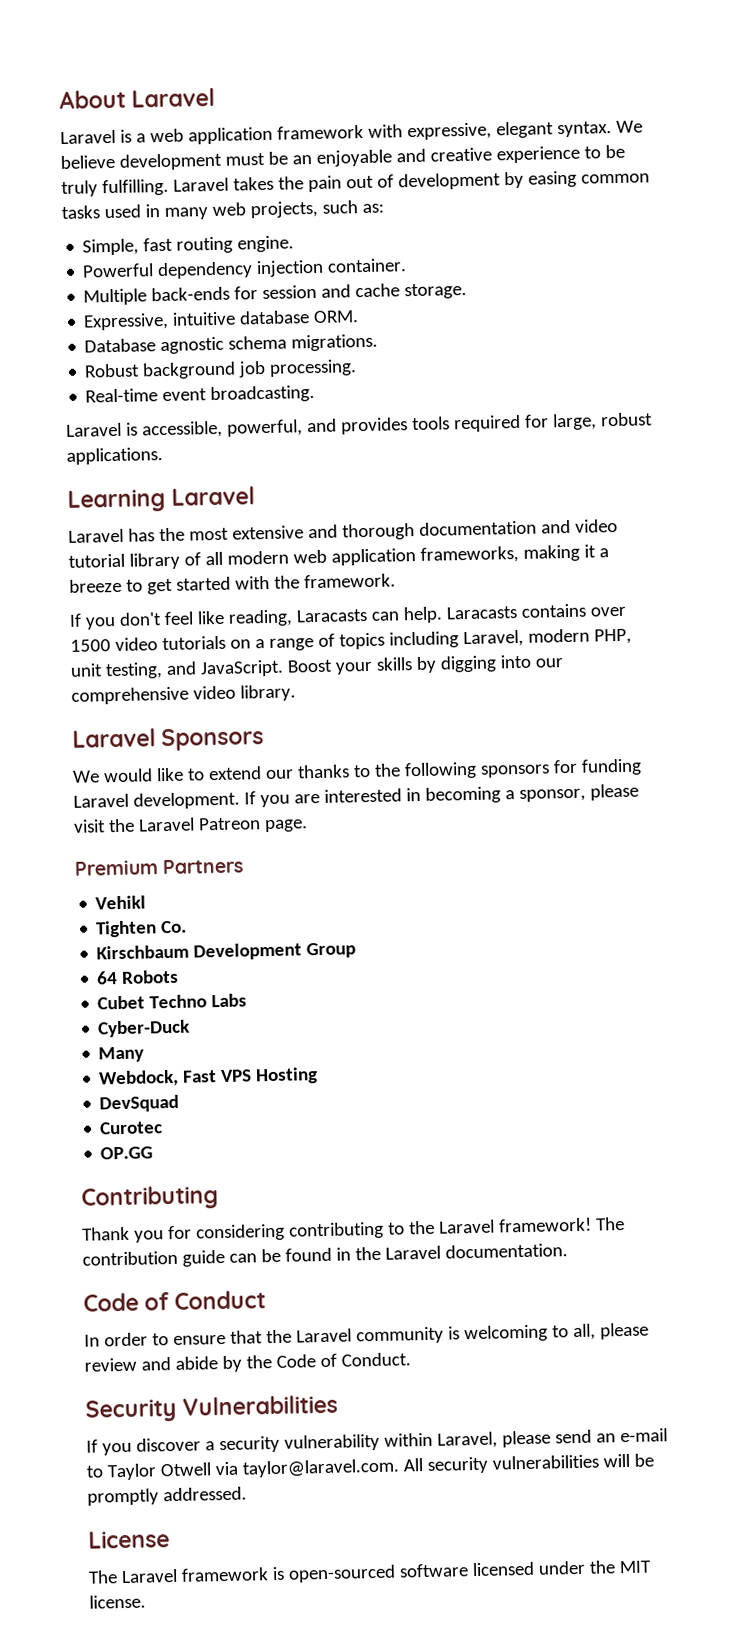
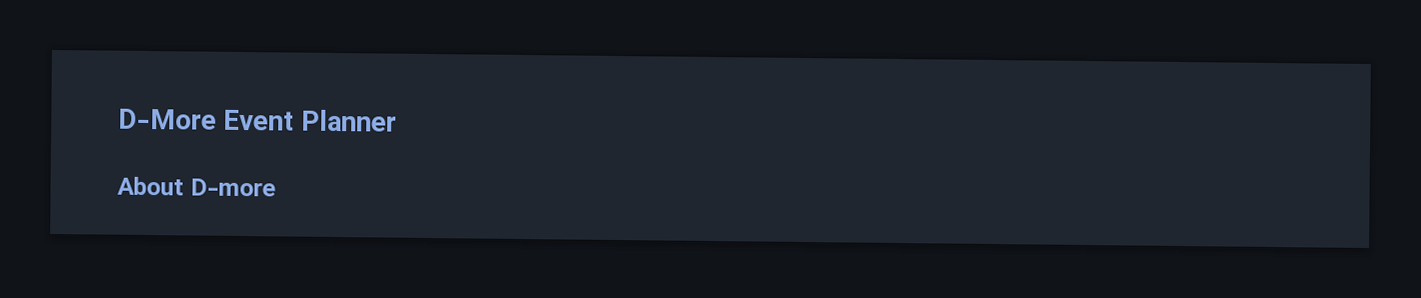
- About Laravel
- Laravel is a web application framework with expressive, elegant syntax. We believe development must be an enjoyable and creative experience to be truly fulfilling. Laravel takes the pain out of development by easing common tasks used in many web projects, such as:
- Simple, fast routing engine.
- Powerful dependency injection container.
- Multiple back-ends for session and cache storage.
- Expressive, intuitive database ORM.
- Database agnostic schema migrations.
- Robust background job processing.
- Real-time event broadcasting.
- Laravel is accessible, powerful, and provides tools required for large, robust applications.
- Learning Laravel
- Laravel has the most extensive and thorough documentation and video tutorial library of all modern web application frameworks, making it a breeze to get started with the framework.
- If you don't feel like reading, Laracasts can help. Laracasts contains over 1500 video tutorials on a range of topics including Laravel, modern PHP, unit testing, and JavaScript. Boost your skills by digging into our comprehensive video library.
- Laravel Sponsors
- We would like to extend our thanks to the following sponsors for funding Laravel development. If you are interested in becoming a sponsor, please visit the Laravel Patreon page.
- Premium Partners
- Vehikl
- Tighten Co.
- Kirschbaum Development Group
- 64 Robots
- Cubet Techno Labs
- Cyber-Duck
- Many
- Webdock, Fast VPS Hosting
- DevSquad
- Curotec
- OP.GG
- Contributing
- Thank you for considering contributing to the Laravel framework! The contribution guide can be found in the Laravel documentation.
- Code of Conduct
- In order to ensure that the Laravel community is welcoming to all, please review and abide by the Code of Conduct.
- Security Vulnerabilities
- If you discover a security vulnerability within Laravel, please send an e-mail to Taylor Otwell via taylor@laravel.com. All security vulnerabilities will be promptly addressed.
- License
- The Laravel framework is open-sourced software licensed under the MIT license.
+ D-More Event Planner
+ About D-more

